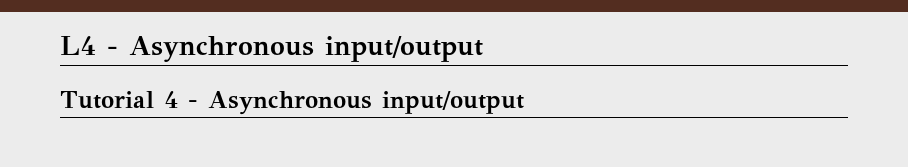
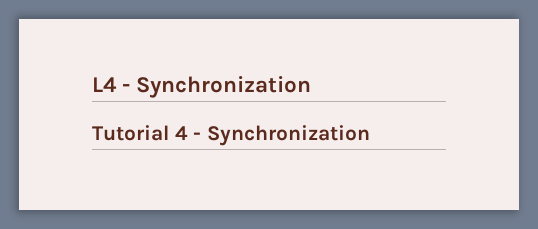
- L4 - Asynchronous input/output
+ L4 - Synchronization
- Tutorial 4 - Asynchronous input/output
+ Tutorial 4 - Synchronization

